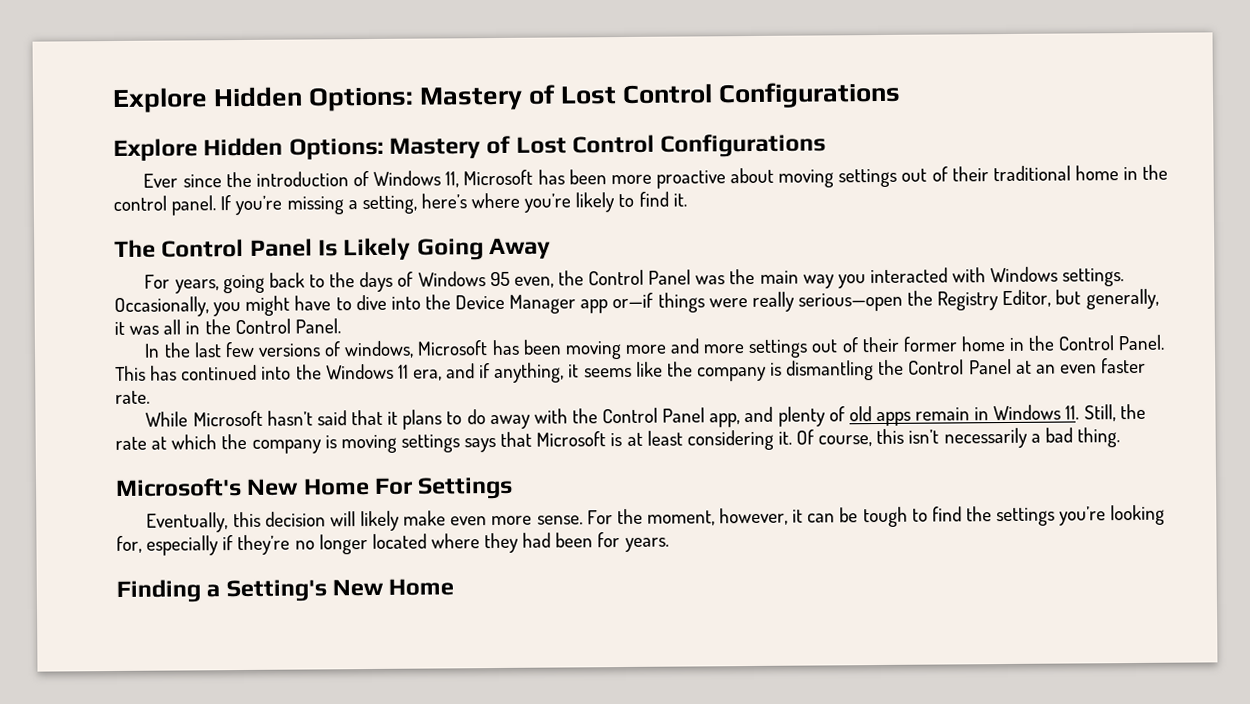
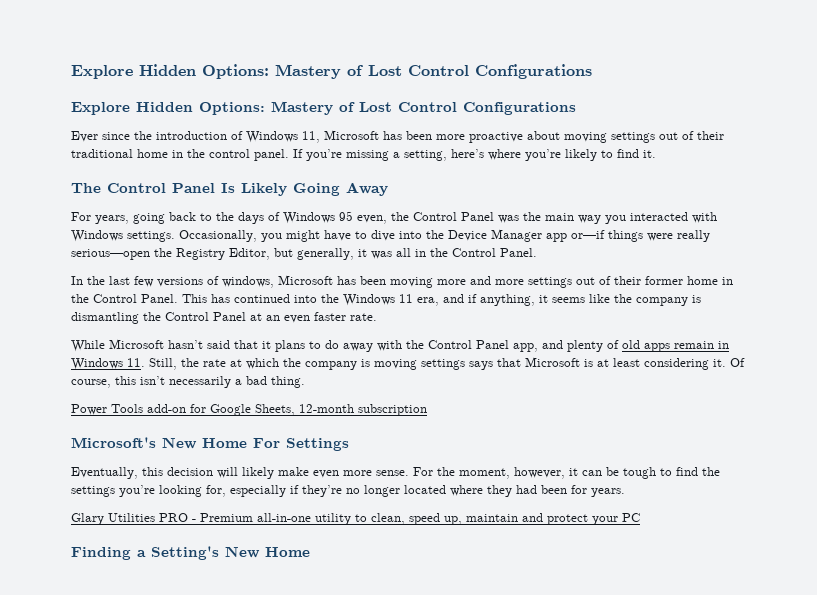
+ Power Tools add-on for Google Sheets, 12-month subscription
+ Glary Utilities PRO - Premium all-in-one utility to clean, speed up, maintain and protect your PC

